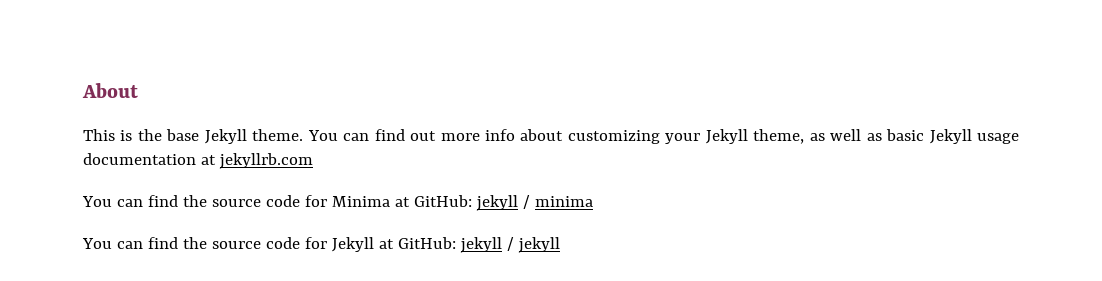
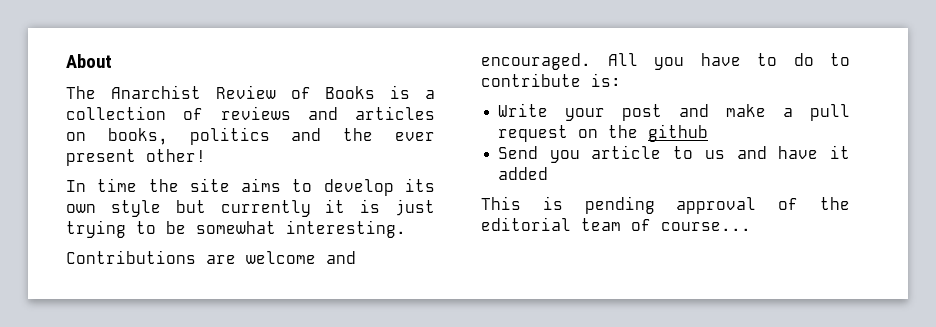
- This is the base Jekyll theme. You can find out more info about customizing your Jekyll theme, as well as basic Jekyll usage documentation at jekyllrb.com
- You can find the source code for Minima at GitHub: jekyll / minima
- You can find the source code for Jekyll at GitHub: jekyll / jekyll
+ The Anarchist Review of Books is a collection of reviews and articles on books, politics and the ever present other!
+ In time the site aims to develop its own style but currently it is just trying to be somewhat interesting.
+ Contributions are welcome and encouraged. All you have to do to contribute is:
+ Write your post and make a pull request on the github
+ Send you article to us and have it added
+ This is pending approval of the editorial team of course...

